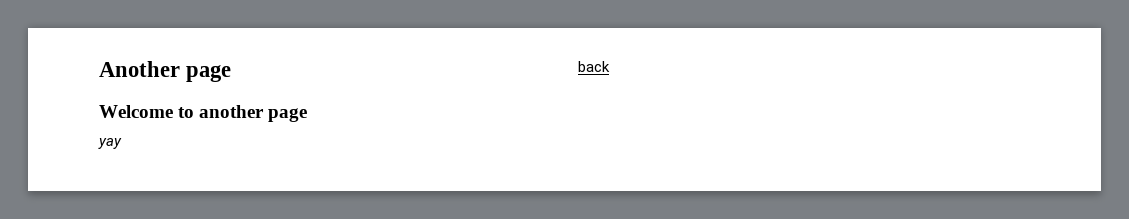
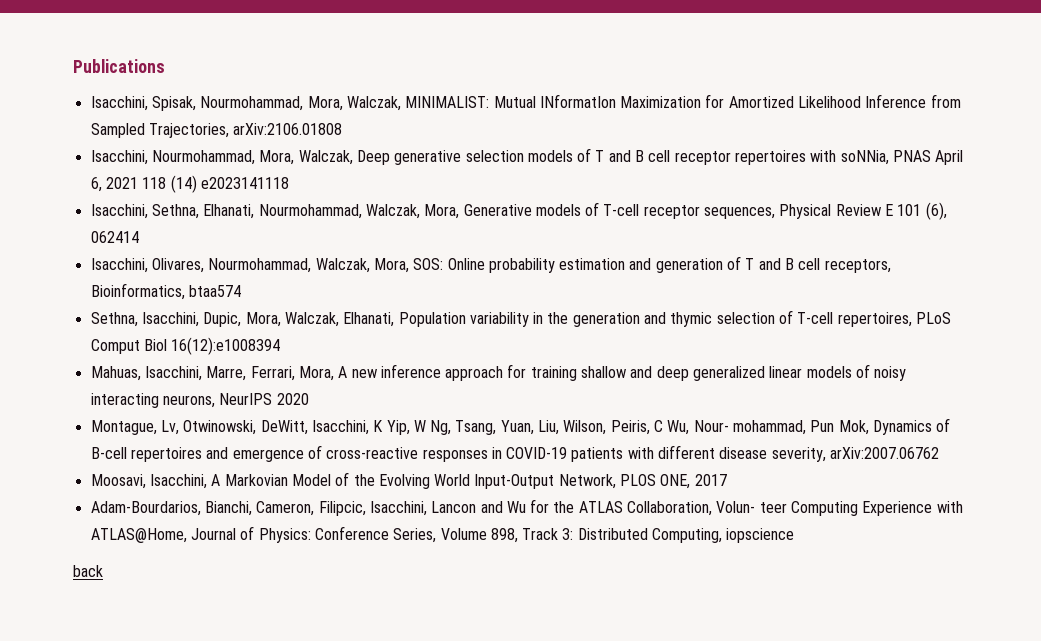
- Another page
- Welcome to another page
- yay
+ Publications
+ Isacchini, Spisak, Nourmohammad, Mora, Walczak, MINIMALIST: Mutual INformatIon Maximization for Amortized Likelihood Inference from Sampled Trajectories, arXiv:2106.01808
+ Isacchini, Nourmohammad, Mora, Walczak, Deep generative selection models of T and B cell receptor repertoires with soNNia, PNAS April 6, 2021 118 (14) e2023141118
+ Isacchini, Sethna, Elhanati, Nourmohammad, Walczak, Mora, Generative models of T-cell receptor sequences, Physical Review E 101 (6), 062414
+ Isacchini, Olivares, Nourmohammad, Walczak, Mora, SOS: Online probability estimation and generation of T and B cell receptors, Bioinformatics, btaa574
+ Sethna, Isacchini, Dupic, Mora, Walczak, Elhanati, Population variability in the generation and thymic selection of T-cell repertoires, PLoS Comput Biol 16(12):e1008394
+ Mahuas, Isacchini, Marre, Ferrari, Mora, A new inference approach for training shallow and deep generalized linear models of noisy interacting neurons, NeurIPS 2020
+ Montague, Lv, Otwinowski, DeWitt, Isacchini, K Yip, W Ng, Tsang, Yuan, Liu, Wilson, Peiris, C Wu, Nour- mohammad, Pun Mok, Dynamics of B-cell repertoires and emergence of cross-reactive responses in COVID-19 patients with different disease severity, arXiv:2007.06762
+ Moosavi, Isacchini, A Markovian Model of the Evolving World Input-Output Network, PLOS ONE, 2017
+ Adam-Bourdarios, Bianchi, Cameron, Filipcic, Isacchini, Lancon and Wu for the ATLAS Collaboration, Volun- teer Computing Experience with ATLAS@Home, Journal of Physics: Conference Series, Volume 898, Track 3: Distributed Computing, iopscience

